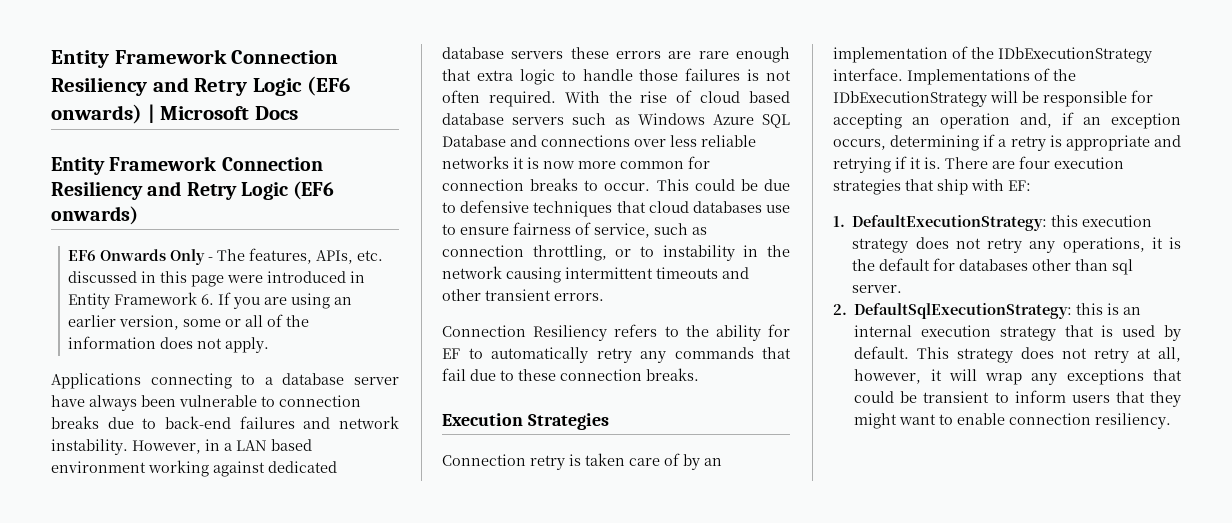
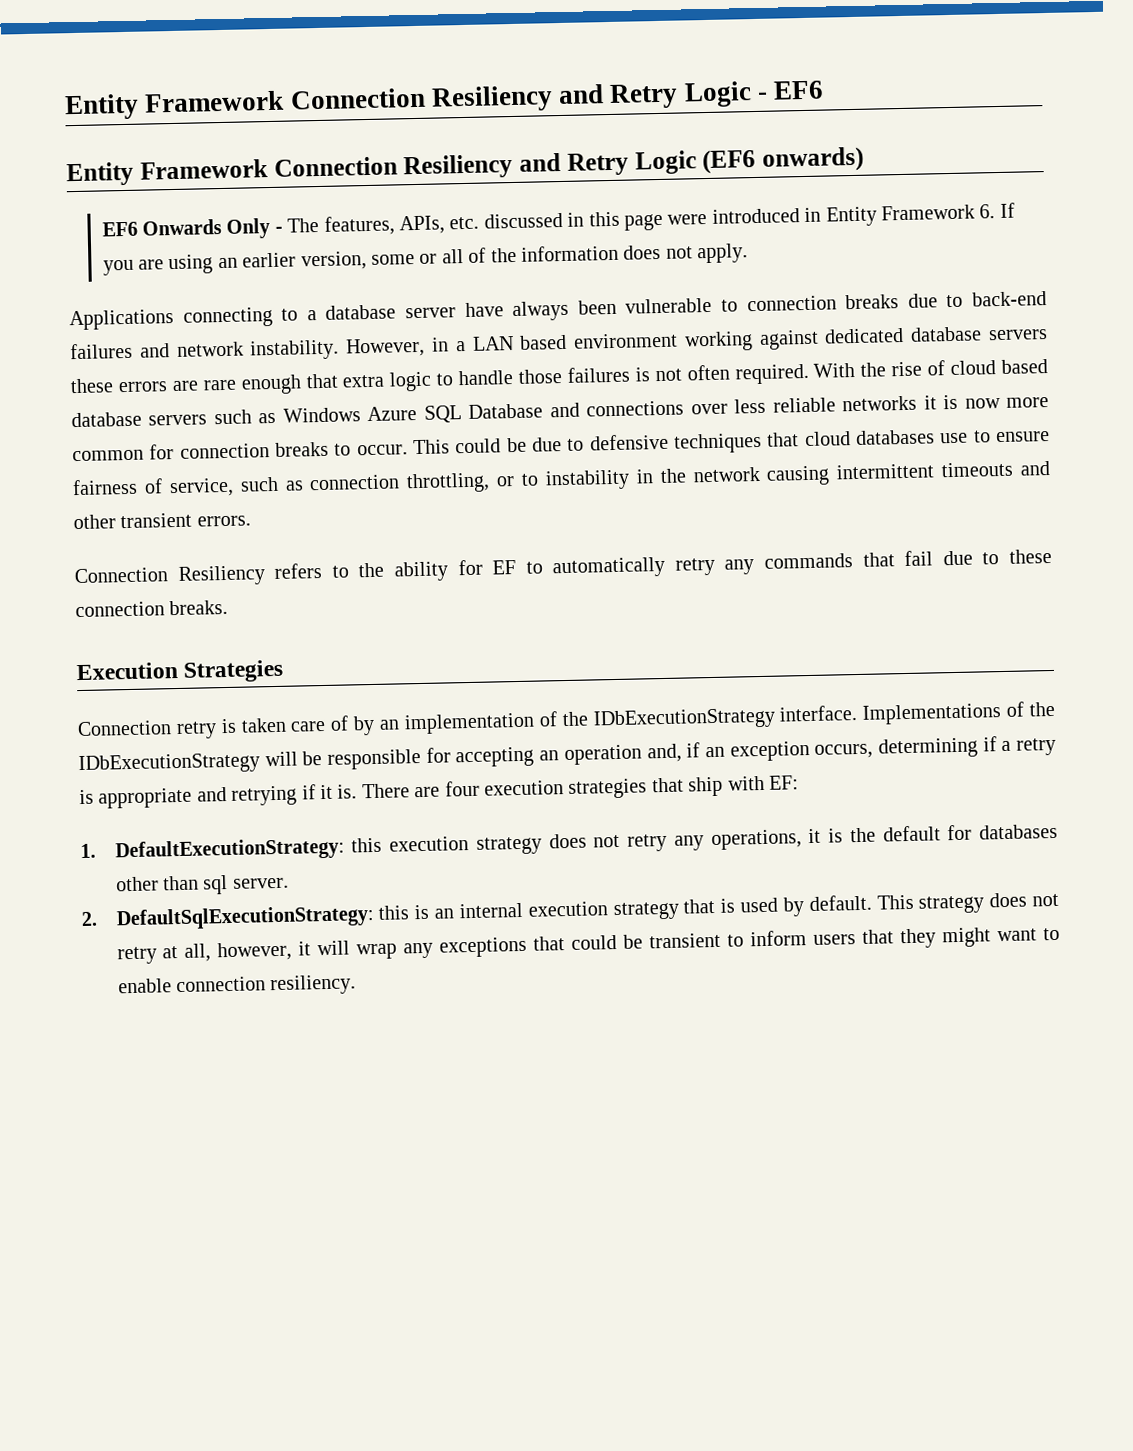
- Entity Framework Connection Resiliency and Retry Logic (EF6 onwards) | Microsoft Docs
+ Entity Framework Connection Resiliency and Retry Logic - EF6

